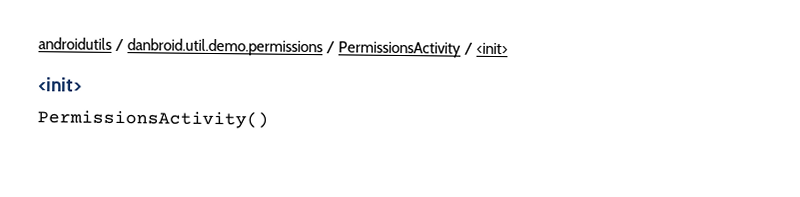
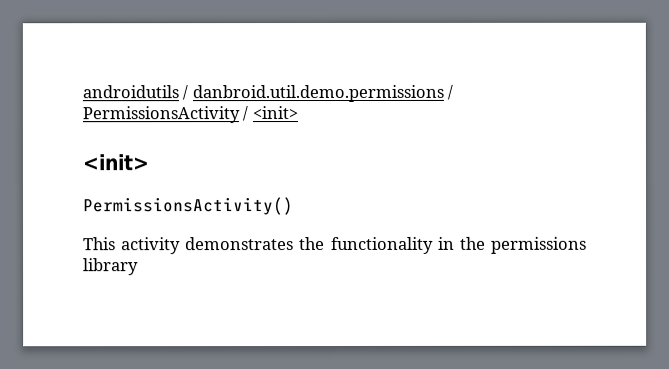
+ This activity demonstrates the functionality in the permissions library

